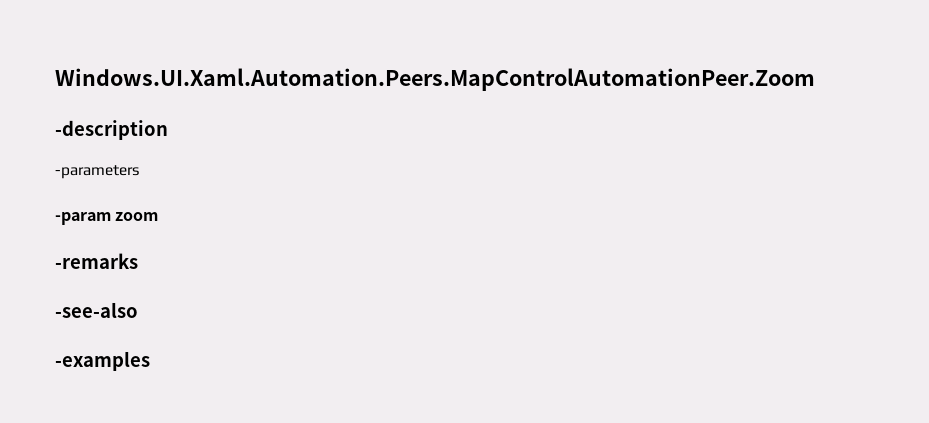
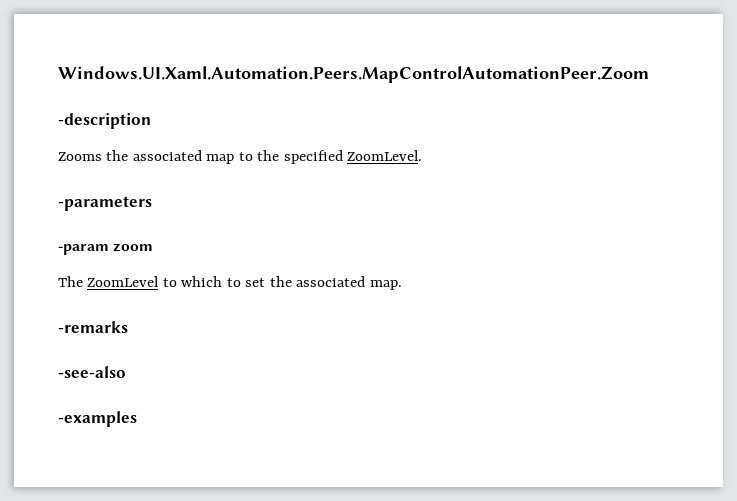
+ Zooms the associated map to the specified ZoomLevel.
  -parameters
  -param zoom
+ The ZoomLevel to which to set the associated map.

